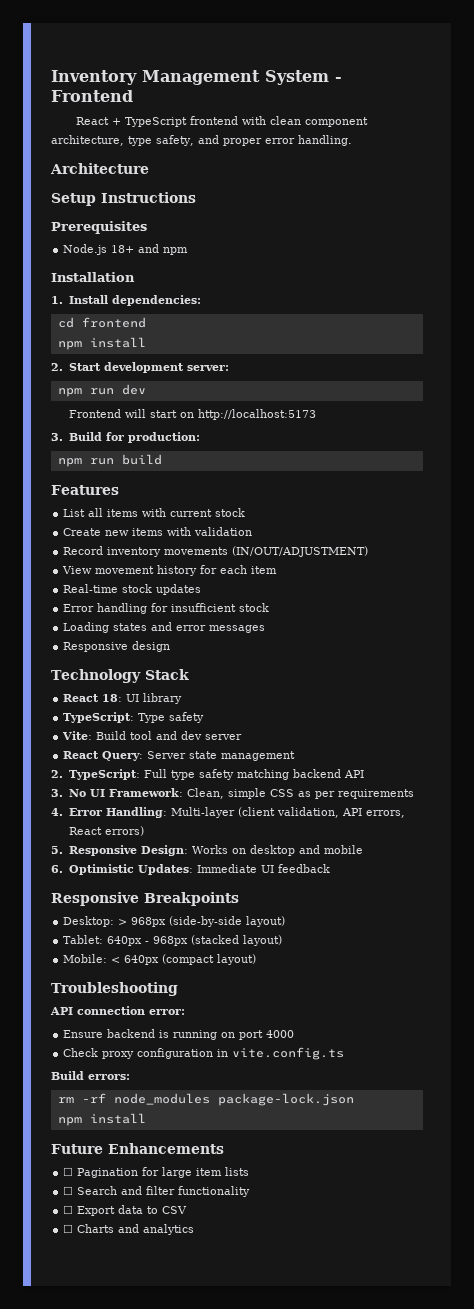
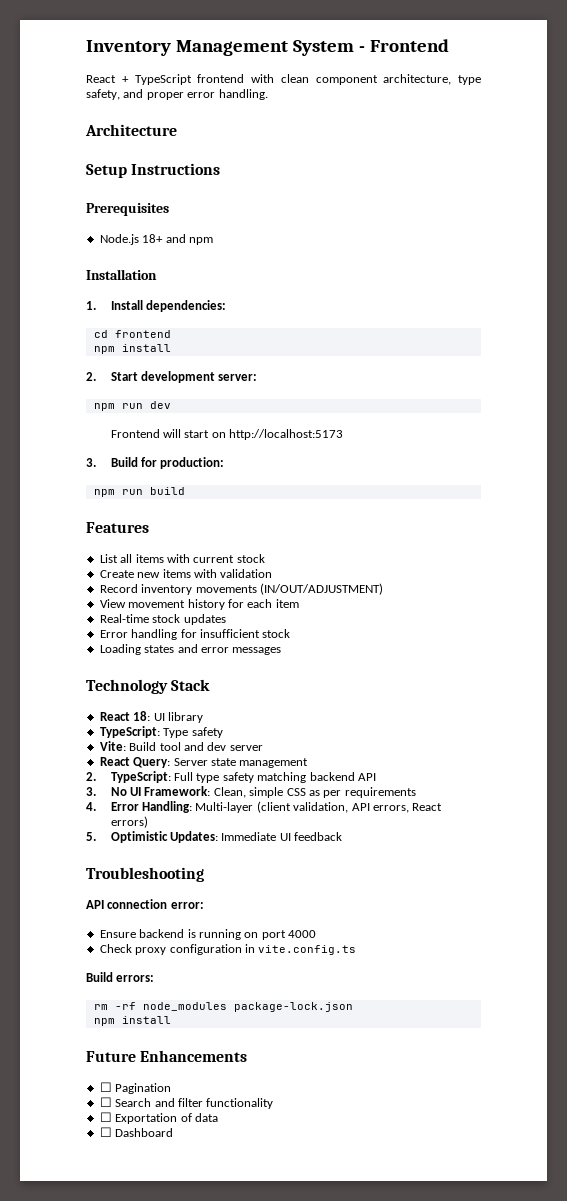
- Responsive design
- 5. Responsive Design: Works on desktop and mobile
- 6. Optimistic Updates: Immediate UI feedback
+ 5. Optimistic Updates: Immediate UI feedback
- Responsive Breakpoints
- Desktop: > 968px (side-by-side layout)
- Tablet: 640px - 968px (stacked layout)
- Mobile: < 640px (compact layout)
- ☐ Pagination for large item lists
+ ☐ Pagination
- ☐ Export data to CSV
- ☐ Charts and analytics
+ ☐ Exportation of data
+ ☐ Dashboard

